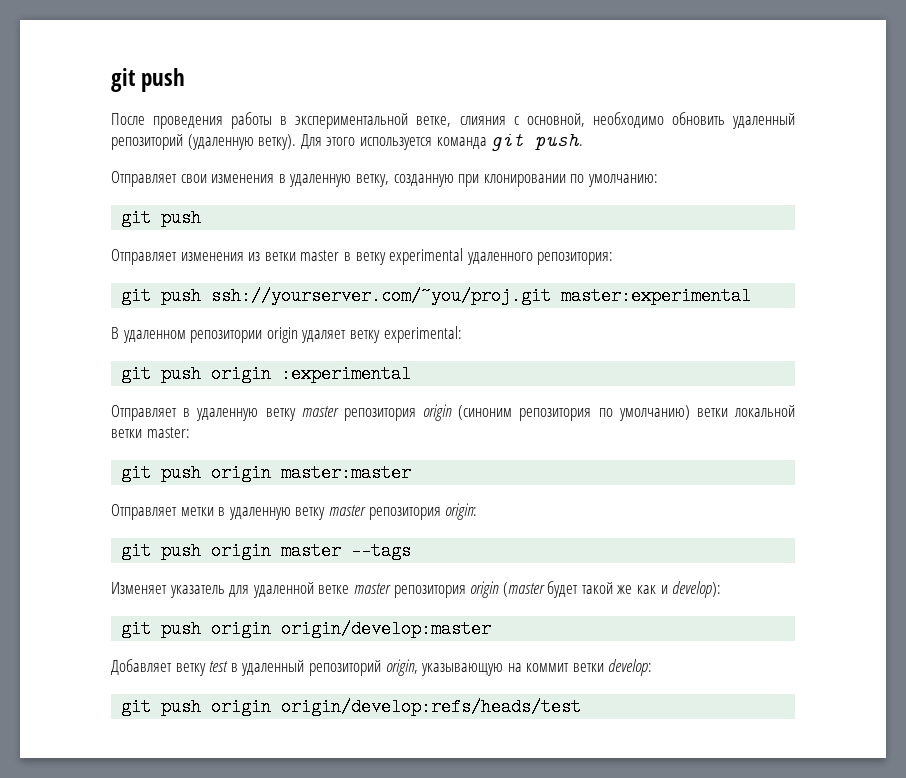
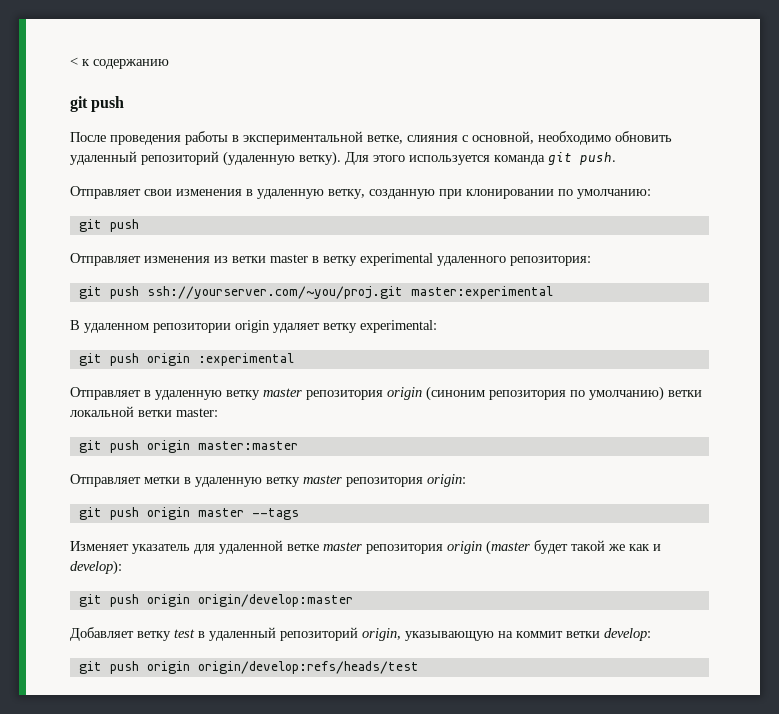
+ < к содержанию

